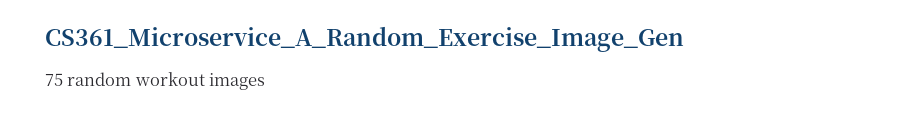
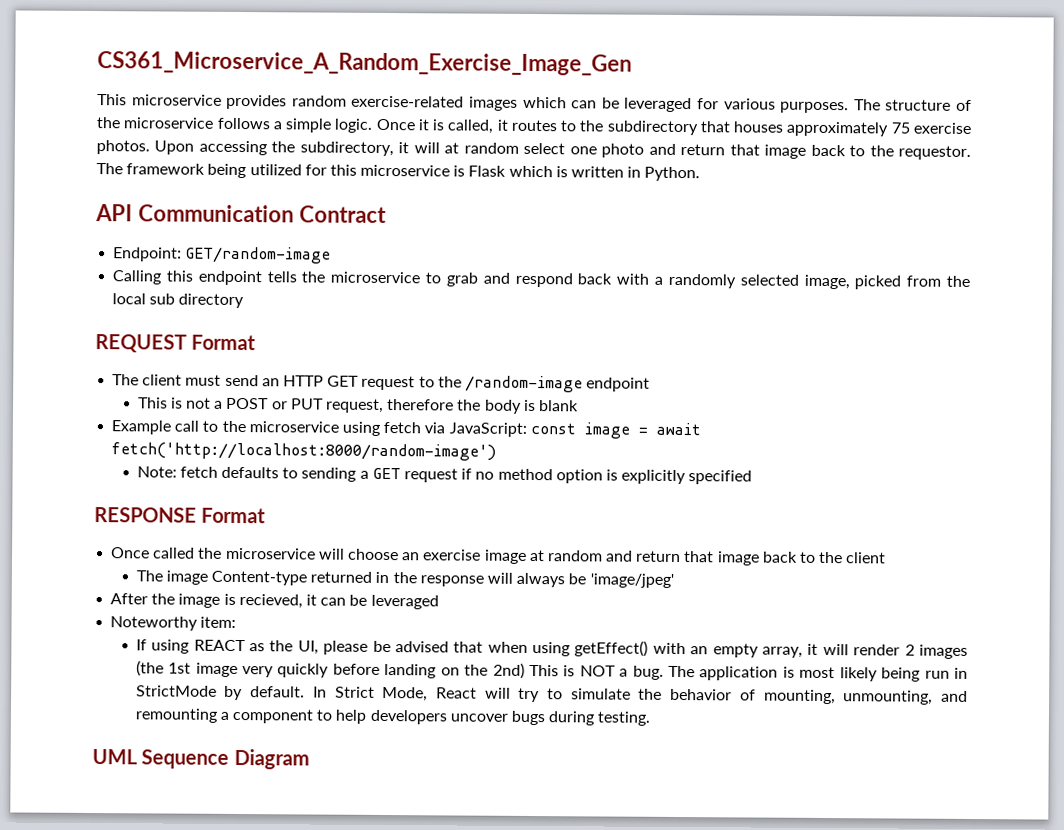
- 75 random workout images
+ This microservice provides random exercise-related images which can be leveraged for various purposes. The structure of the microservice follows a simple logic. Once it is called, it routes to the subdirectory that houses approximately 75 exercise photos. Upon accessing the subdirectory, it will at random select one photo and return that image back to the requestor. The framework being utilized for this microservice is Flask which is written in Python.
+ API Communication Contract
+ Endpoint: GET/random-image
+ Calling this endpoint tells the microservice to grab and respond back with a randomly selected image, picked from the local sub directory
+ REQUEST Format
+ The client must send an HTTP GET request to the /random-image endpoint
+ This is not a POST or PUT request, therefore the body is blank
+ Example call to the microservice using fetch via JavaScript: const image = await fetch('http://localhost:8000/random-image')
+ Note: fetch defaults to sending a GET request if no method option is explicitly specified
+ RESPONSE Format
+ Once called the microservice will choose an exercise image at random and return that image back to the client
+ The image Content-type returned in the response will always be 'image/jpeg'
+ After the image is recieved, it can be leveraged
+ Noteworthy item:
+ If using REACT as the UI, please be advised that when using getEffect() with an empty array, it will render 2 images (the 1st image very quickly before landing on the 2nd) This is NOT a bug. The application is most likely being run in StrictMode by default. In Strict Mode, React will try to simulate the behavior of mounting, unmounting, and remounting a component to help developers uncover bugs during testing.
+ UML Sequence Diagram

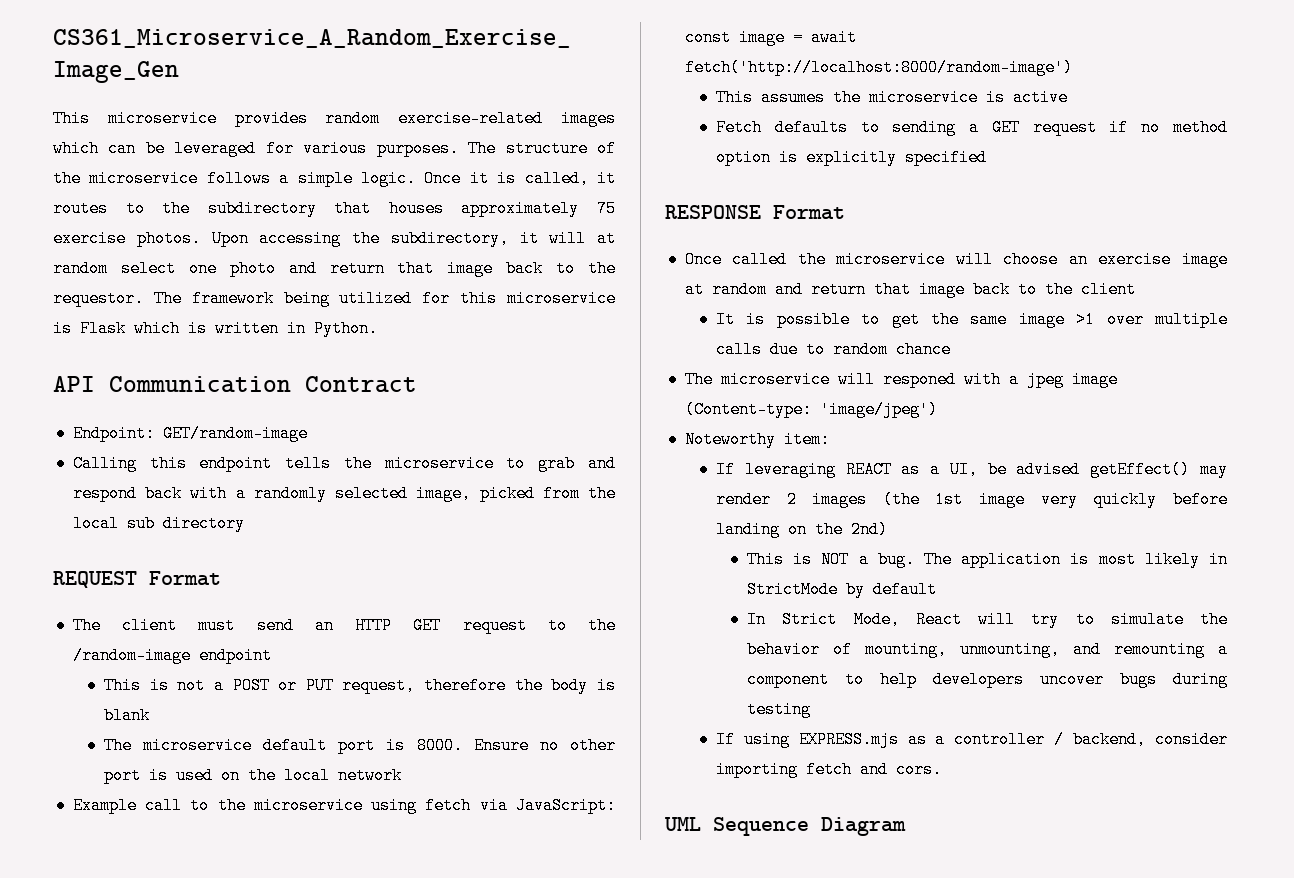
+ The microservice default port is 8000. Ensure no other port is used on the local network
- Note: fetch defaults to sending a GET request if no method option is explicitly specified
+ This assumes the microservice is active
+ Fetch defaults to sending a GET request if no method option is explicitly specified
- The image Content-type returned in the response will always be 'image/jpeg'
- After the image is recieved, it can be leveraged
+ It is possible to get the same image >1 over multiple calls due to random chance
+ The microservice will responed with a jpeg image (Content-type: 'image/jpeg')
- If using REACT as the UI, please be advised that when using getEffect() with an empty array, it will render 2 images (the 1st image very quickly before landing on the 2nd) This is NOT a bug.
+ If leveraging REACT as a UI, be advised getEffect() may render 2 images (the 1st image very quickly before landing on the 2nd)
+ This is NOT a bug.
- The application is most likely being run in StrictMode by default. In Strict Mode, React will try to simulate the behavior of mounting, unmounting, and remounting a component to help developers uncover bugs during testing.
+ The application is most likely in StrictMode by default
+ In Strict Mode, React will try to simulate the behavior of mounting, unmounting, and remounting a component to help developers uncover bugs during testing
+ If using EXPRESS.mjs as a controller / backend, consider importing fetch and cors.

